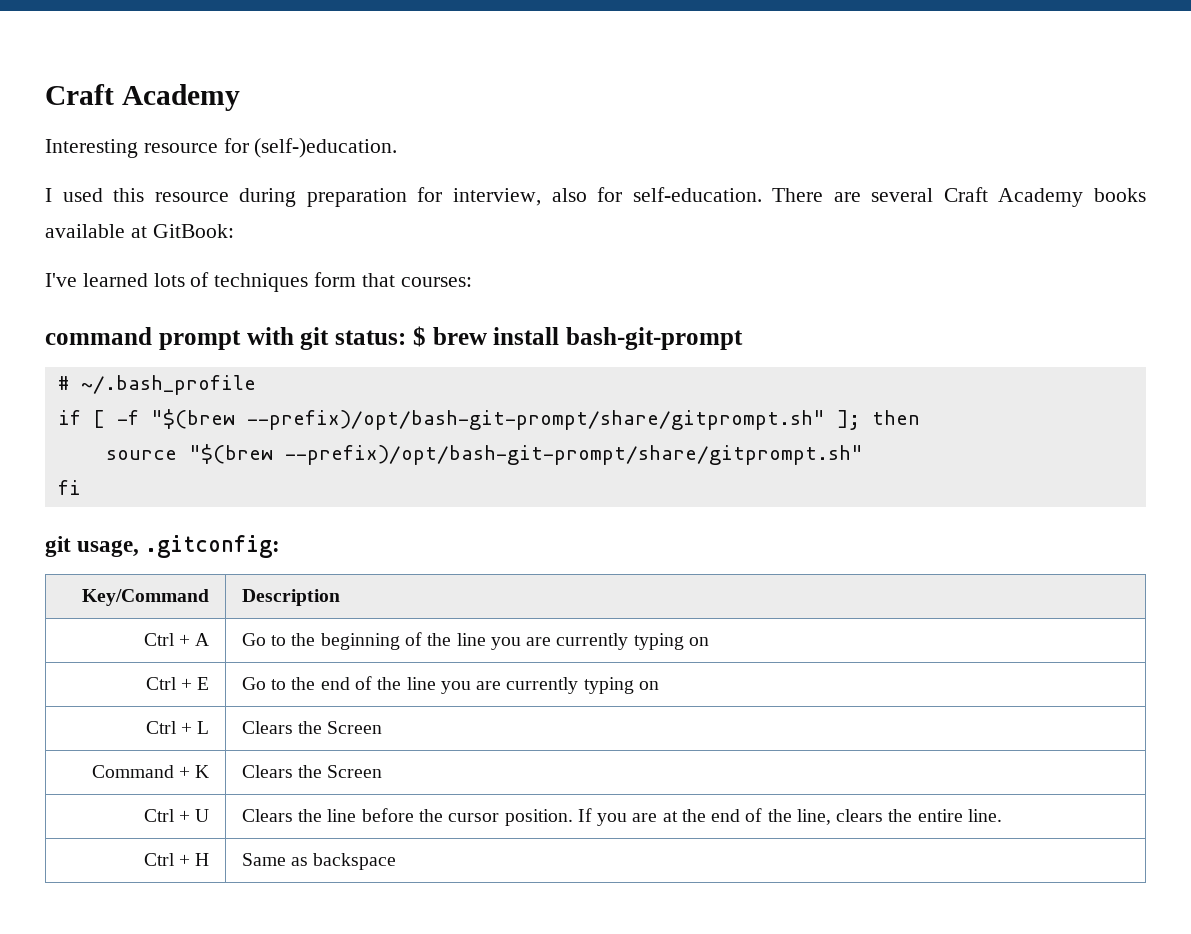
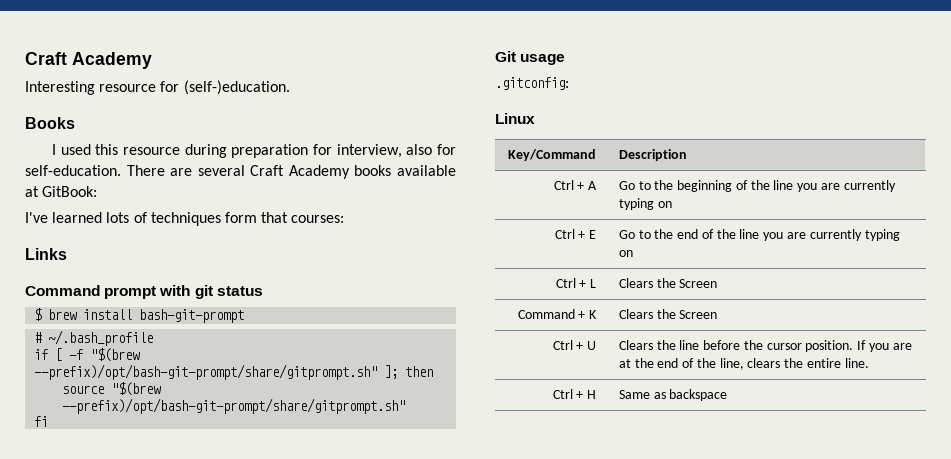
+ Books
- command prompt with git status: $ brew install bash-git-prompt
+ Links
+ Command prompt with git status
+ $ brew install bash-git-prompt
- git usage, .gitconfig:
+ Git usage
+ .gitconfig:
+ Linux

